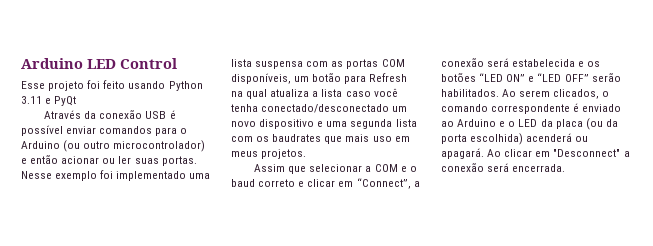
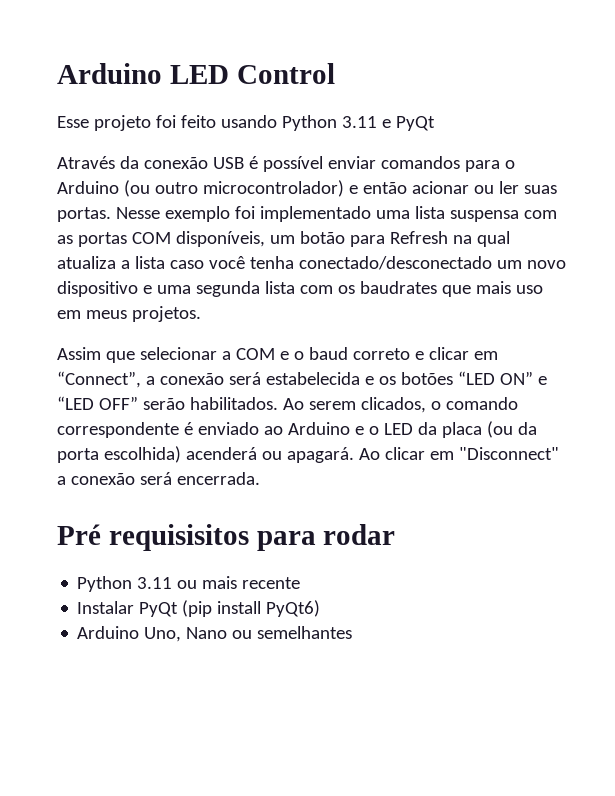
- Ao clicar em "Desconnect" a conexão será encerrada.
+ Ao clicar em "Disconnect" a conexão será encerrada.
+ Pré requisisitos para rodar
+ Python 3.11 ou mais recente
+ Instalar PyQt (pip install PyQt6)
+ Arduino Uno, Nano ou semelhantes

